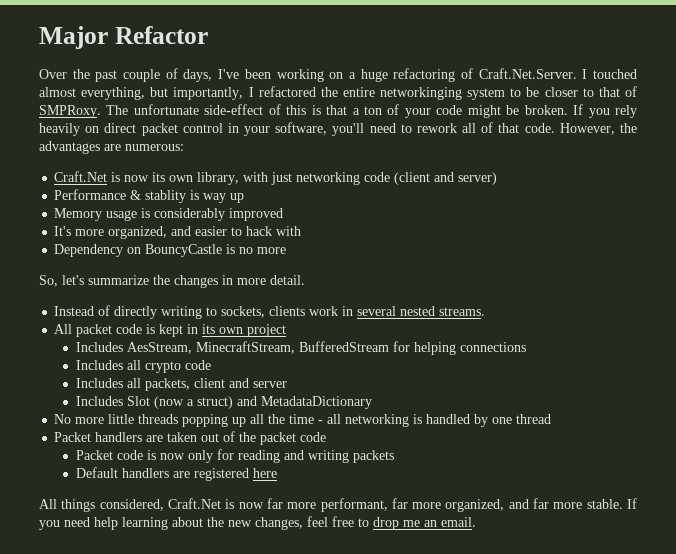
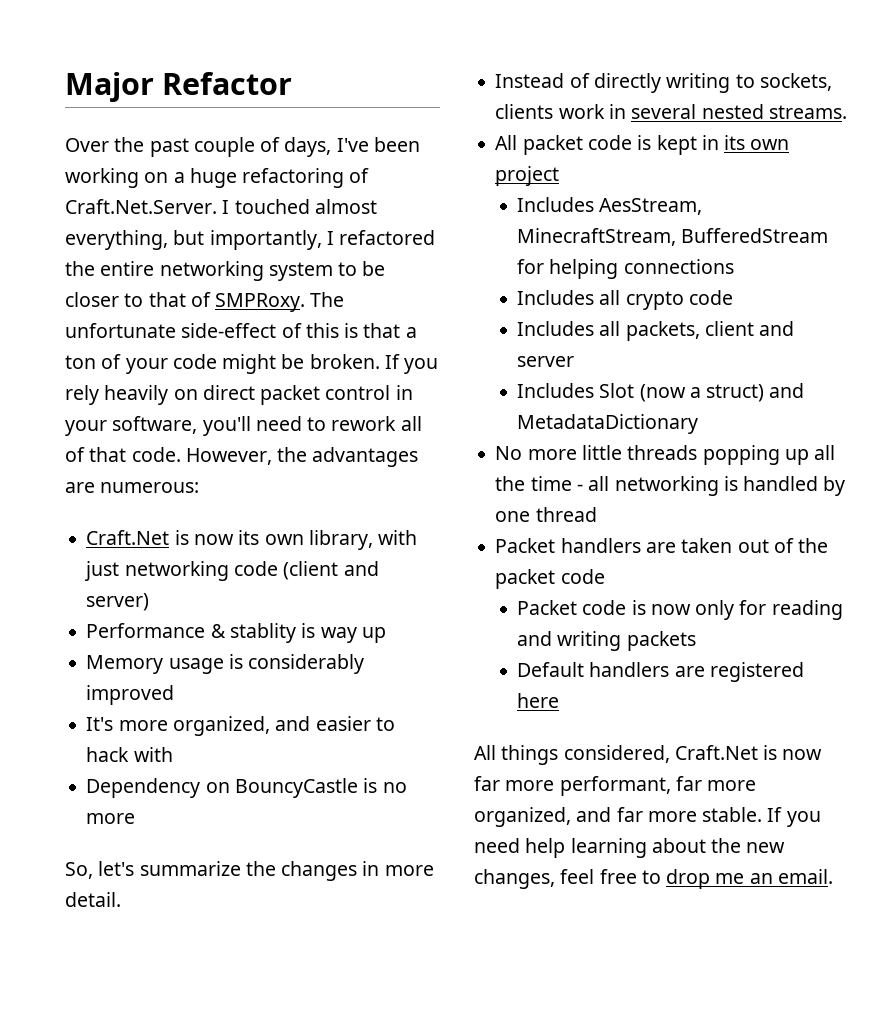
- Over the past couple of days, I've been working on a huge refactoring of Craft.Net.Server. I touched almost everything, but importantly, I refactored the entire networkinging system to be closer to that of SMPRoxy.
+ Over the past couple of days, I've been working on a huge refactoring of Craft.Net.Server. I touched almost everything, but importantly, I refactored the entire networking system to be closer to that of SMPRoxy.

